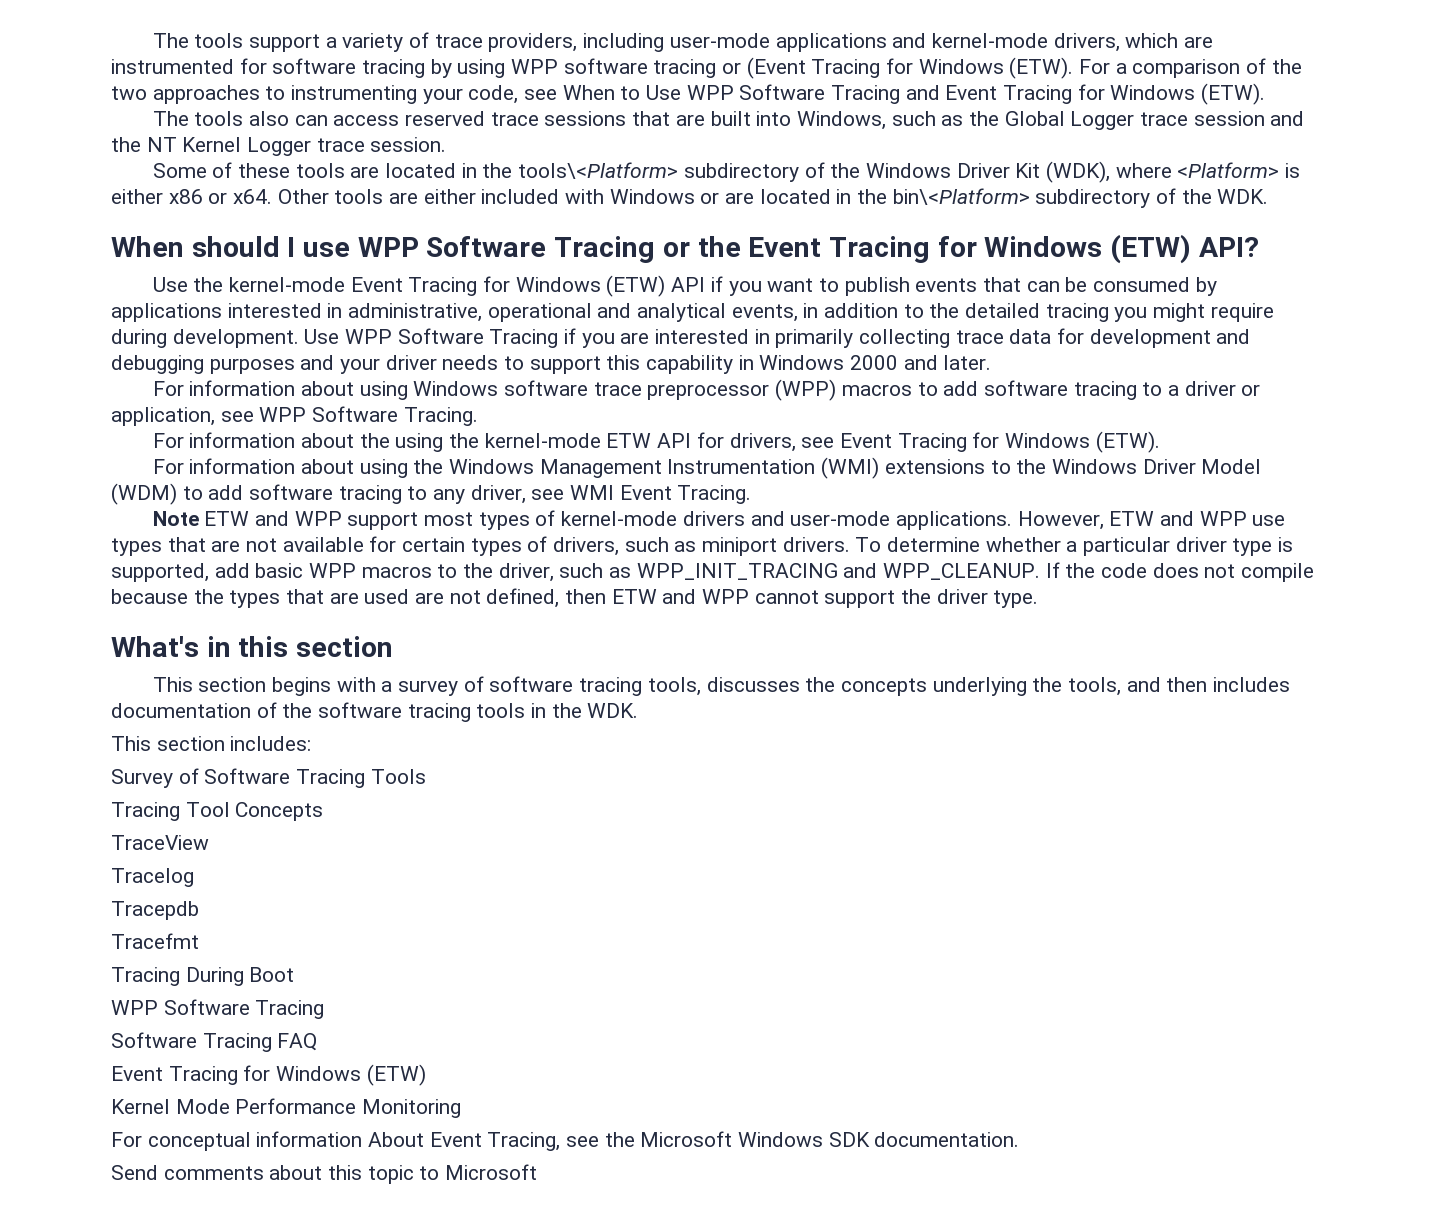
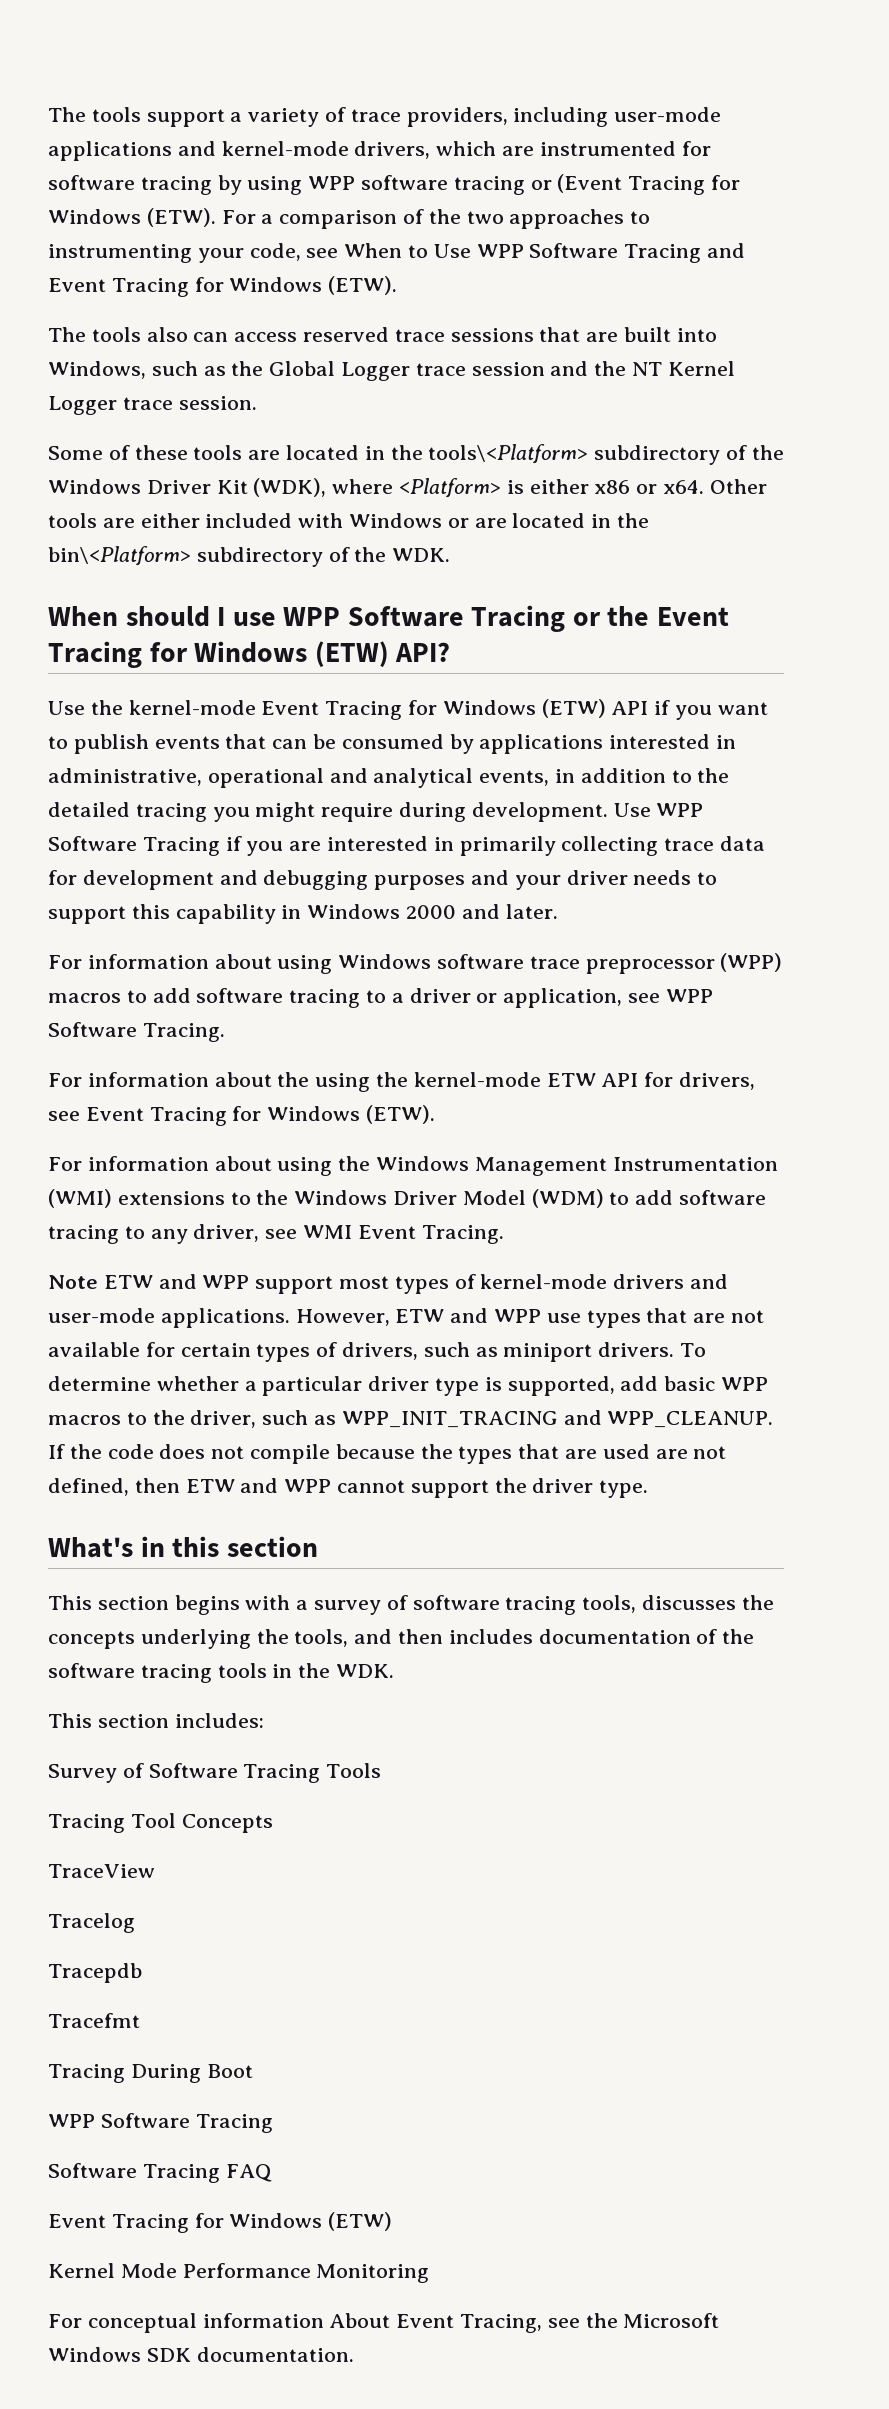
- Send comments about this topic to Microsoft

